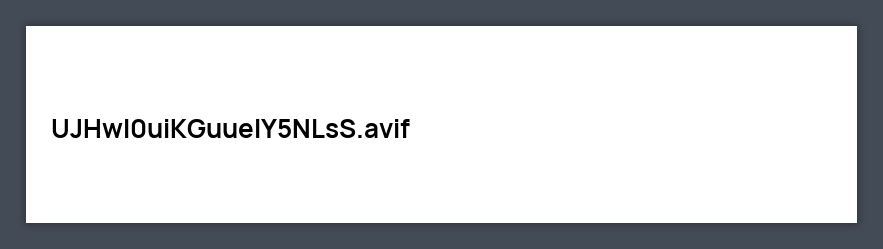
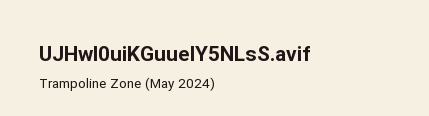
+ Trampoline Zone (May 2024)

